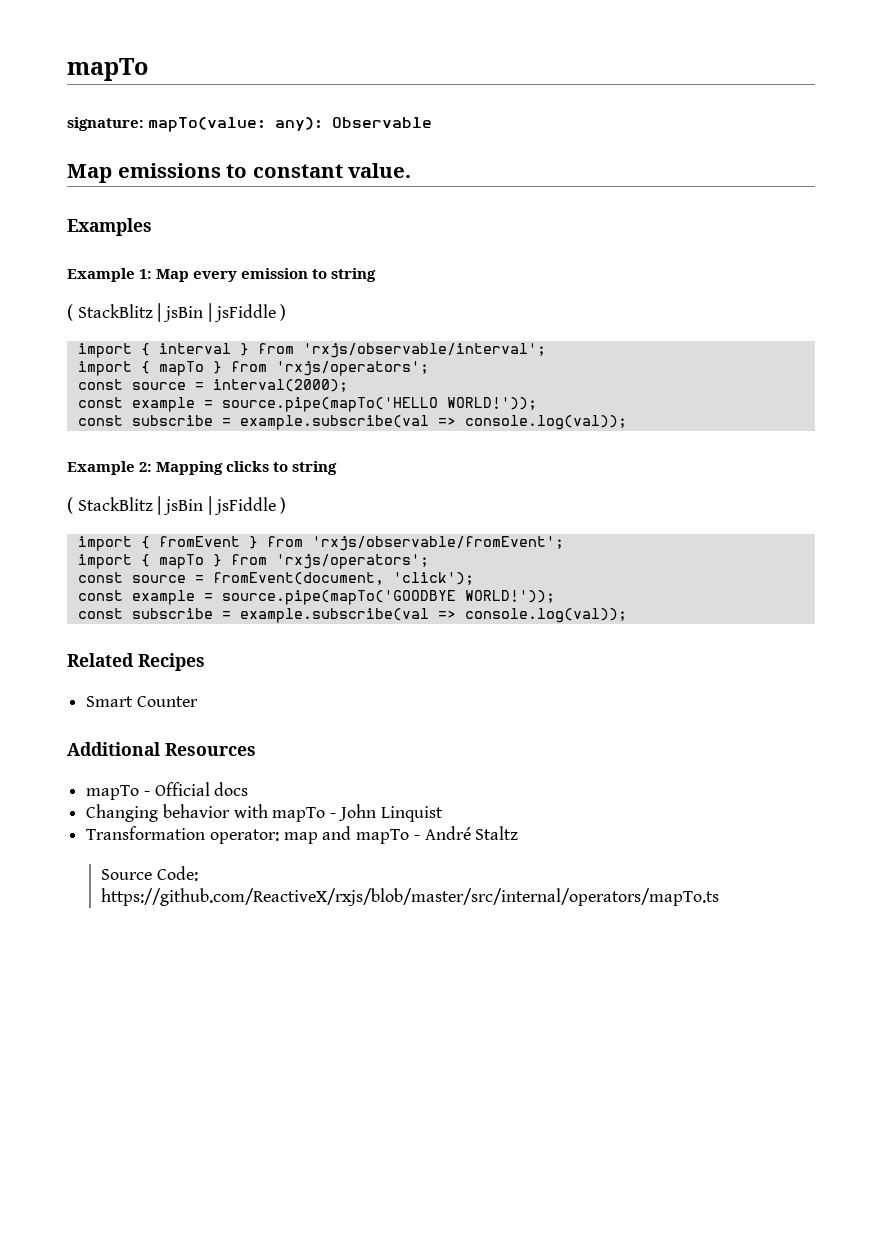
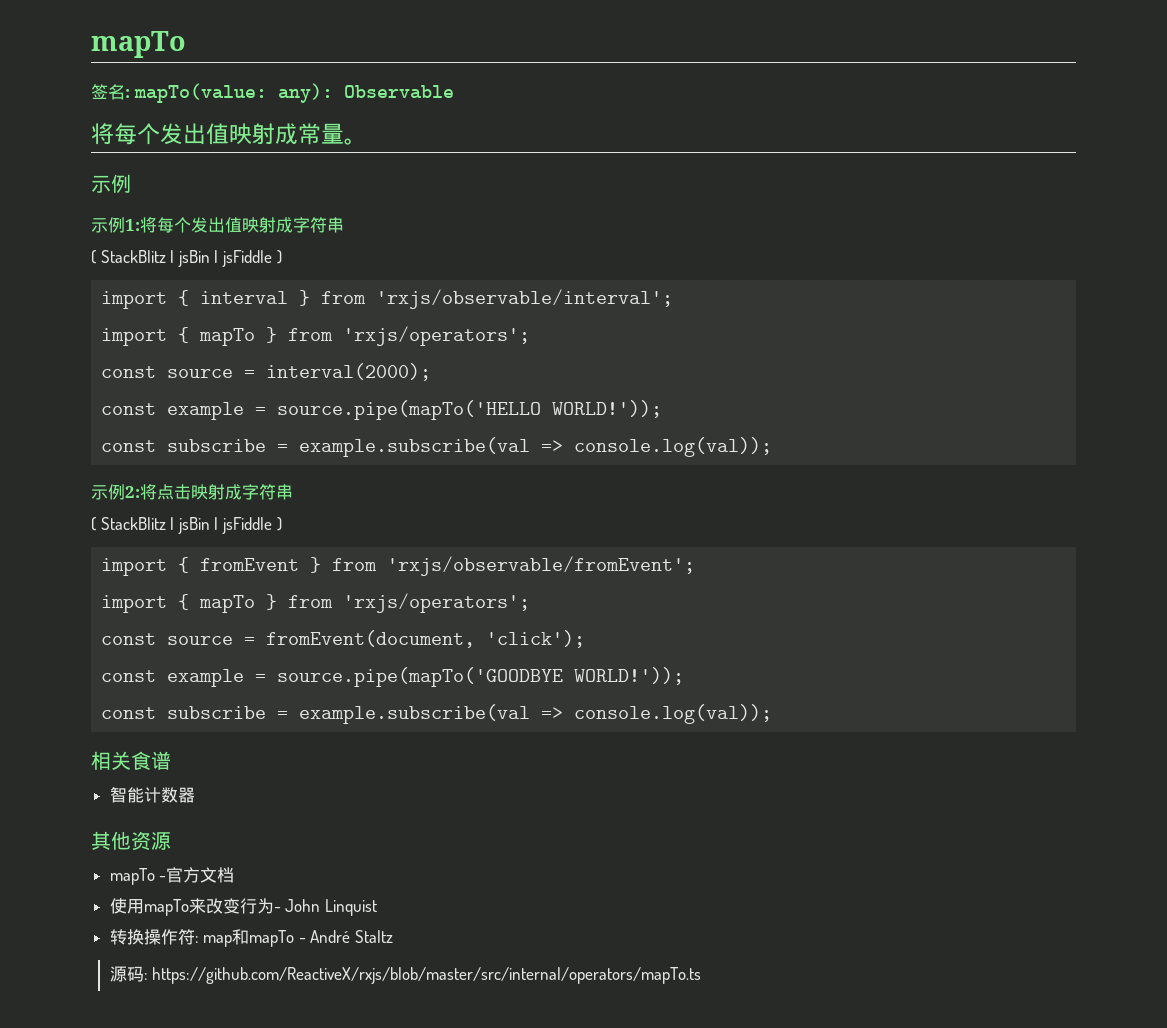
- signature: mapTo(value: any): Observable
+ 签名: mapTo(value: any): Observable
- Map emissions to constant value.
- Examples
- Example 1: Map every emission to string
+ 将每个发出值映射成常量。
+ 示例
+ 示例1:将每个发出值映射成字符串
- Example 2: Mapping clicks to string
+ 示例2:将点击映射成字符串
- Related Recipes
- Smart Counter
- Additional Resources
- mapTo - Official docs
- Changing behavior with mapTo - John Linquist
- Transformation operator: map and mapTo - André Staltz
+ 相关食谱
+ 智能计数器
+ 其他资源
+ mapTo -官方文档
+ 使用mapTo来改变行为- John Linquist
+ 转换操作符: map和mapTo - André Staltz
- Source Code: https://github.com/ReactiveX/rxjs/blob/master/src/internal/operators/mapTo.ts
+ 源码: https://github.com/ReactiveX/rxjs/blob/master/src/internal/operators/mapTo.ts

